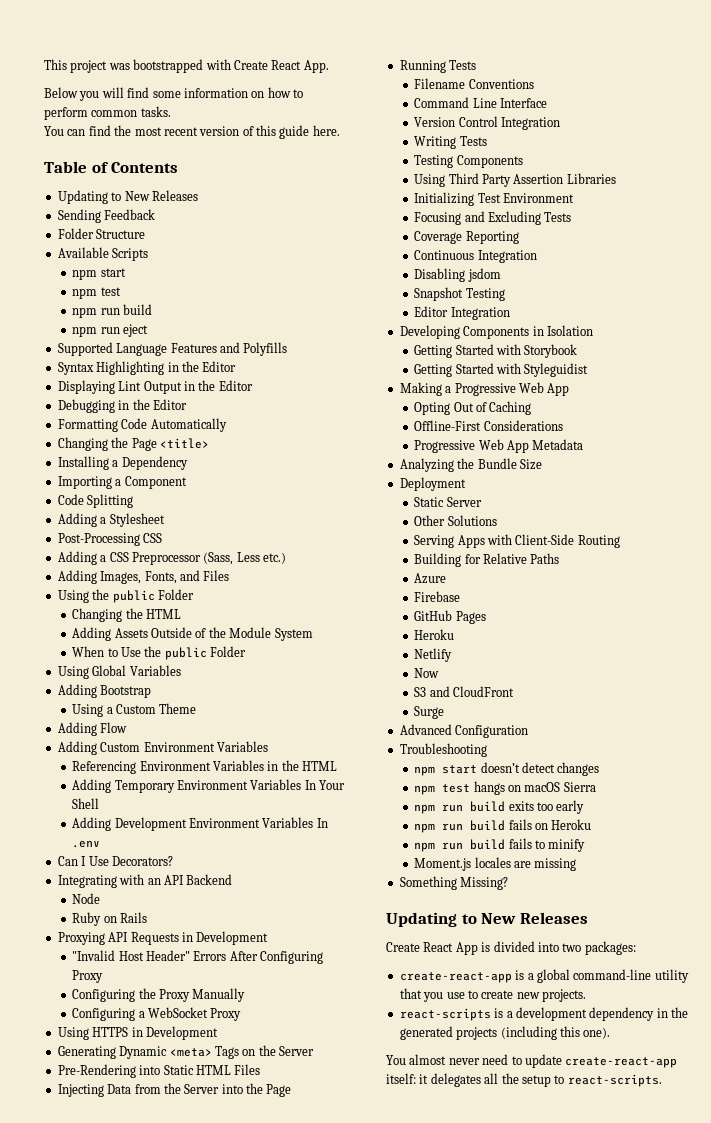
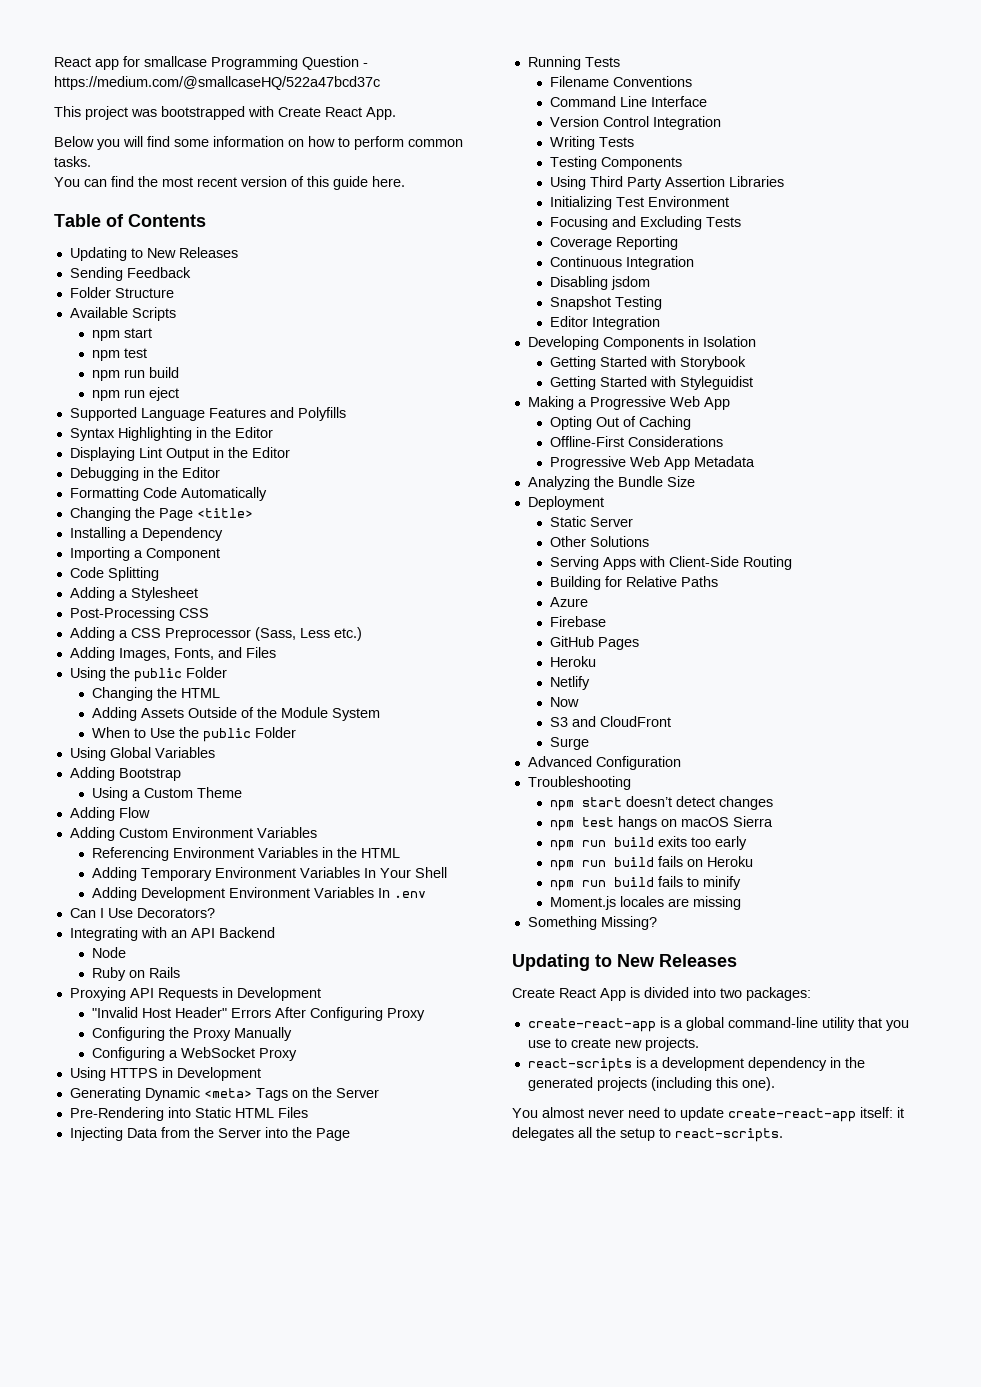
+ React app for smallcase Programming Question - https://medium.com/@smallcaseHQ/522a47bcd37c

